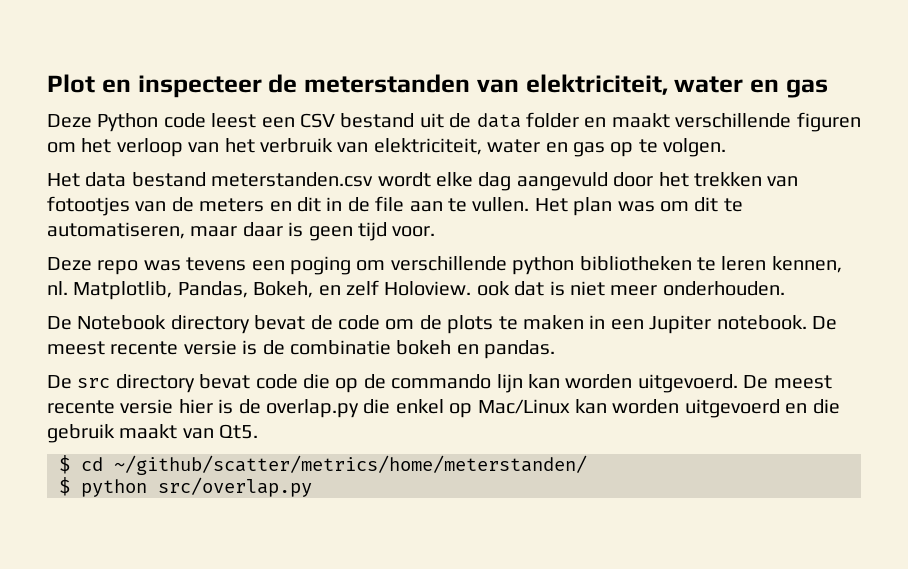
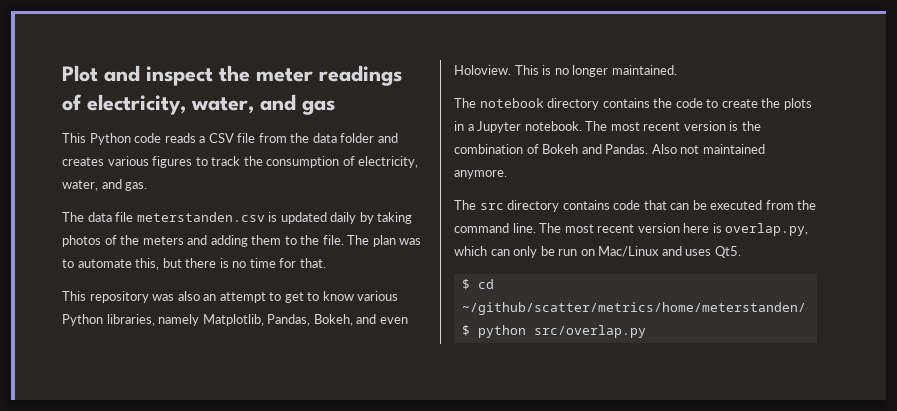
- Plot en inspecteer de meterstanden van elektriciteit, water en gas
+ Plot and inspect the meter readings of electricity, water, and gas
- Deze Python code leest een CSV bestand uit de data folder en maakt verschillende figuren om het verloop van het verbruik van elektriciteit, water en gas op te volgen.
- Het data bestand meterstanden.csv wordt elke dag aangevuld door het trekken van fotootjes van de meters en dit in de file aan te vullen. Het plan was om dit te automatiseren, maar daar is geen tijd voor.
- Deze repo was tevens een poging om verschillende python bibliotheken te leren kennen, nl. Matplotlib, Pandas, Bokeh, en zelf Holoview. ook dat is niet meer onderhouden.
- De Notebook directory bevat de code om de plots te maken in een Jupiter notebook. De meest recente versie is de combinatie bokeh en pandas.
- De src directory bevat code die op de commando lijn kan worden uitgevoerd. De meest recente versie hier is de overlap.py die enkel op Mac/Linux kan worden uitgevoerd en die gebruik maakt van Qt5.
+ This Python code reads a CSV file from the data folder and creates various figures to track the consumption of electricity, water, and gas.
+ The data file meterstanden.csv is updated daily by taking photos of the meters and adding them to the file. The plan was to automate this, but there is no time for that.
+ This repository was also an attempt to get to know various Python libraries, namely Matplotlib, Pandas, Bokeh, and even Holoview. This is no longer maintained.
+ The notebook directory contains the code to create the plots in a Jupyter notebook. The most recent version is the combination of Bokeh and Pandas. Also not maintained anymore.
+ The src directory contains code that can be executed from the command line. The most recent version here is overlap.py, which can only be run on Mac/Linux and uses Qt5.

